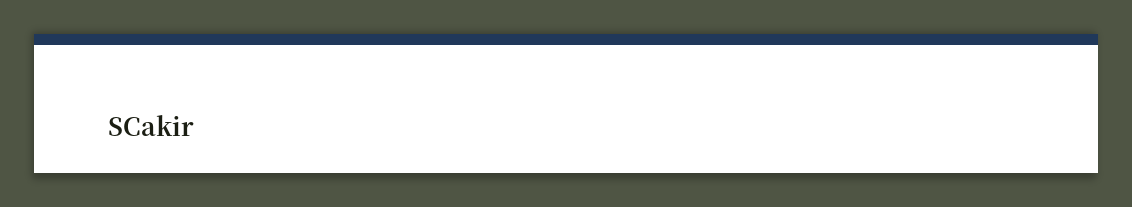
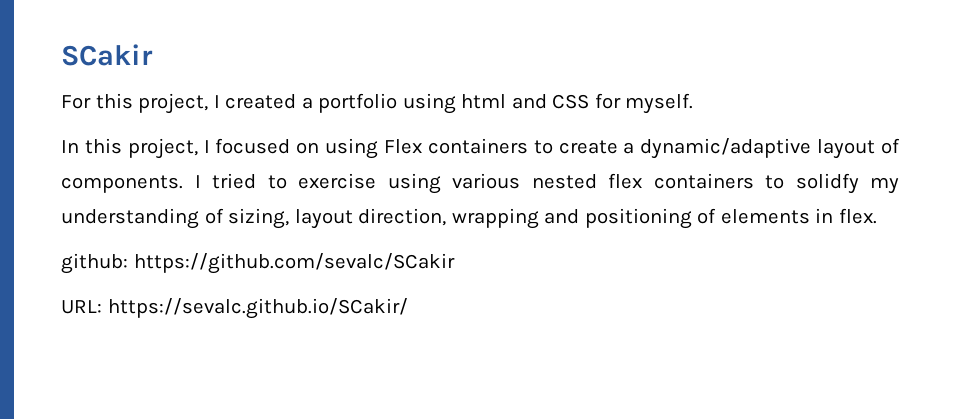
+ For this project, I created a portfolio using html and CSS for myself.
+ In this project, I focused on using Flex containers to create a dynamic/adaptive layout of components. I tried to exercise using various nested flex containers to solidfy my understanding of sizing, layout direction, wrapping and positioning of elements in flex.
+ github: https://github.com/sevalc/SCakir
+ URL: https://sevalc.github.io/SCakir/

